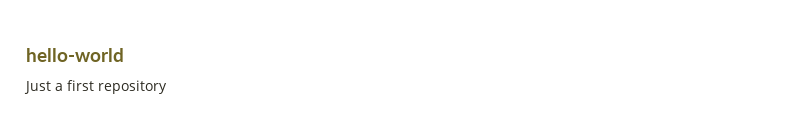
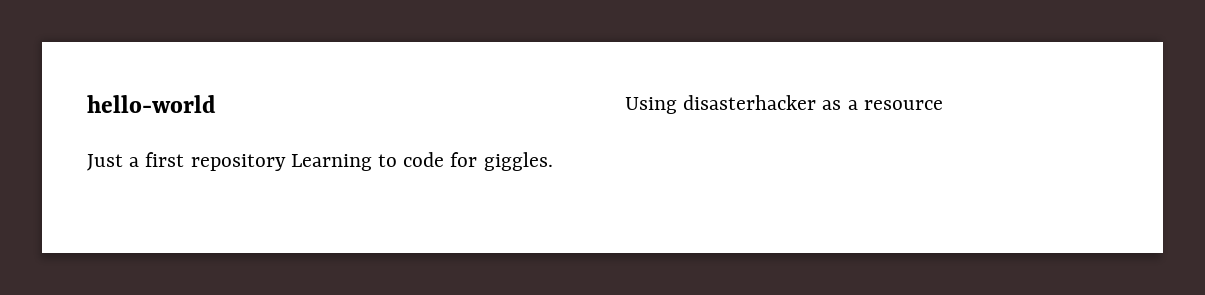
- Just a first repository
+ Just a first repository Learning to code for giggles. Using disasterhacker as a resource

